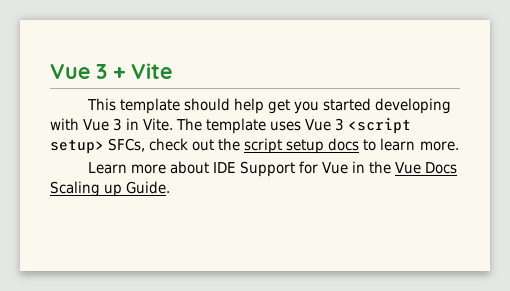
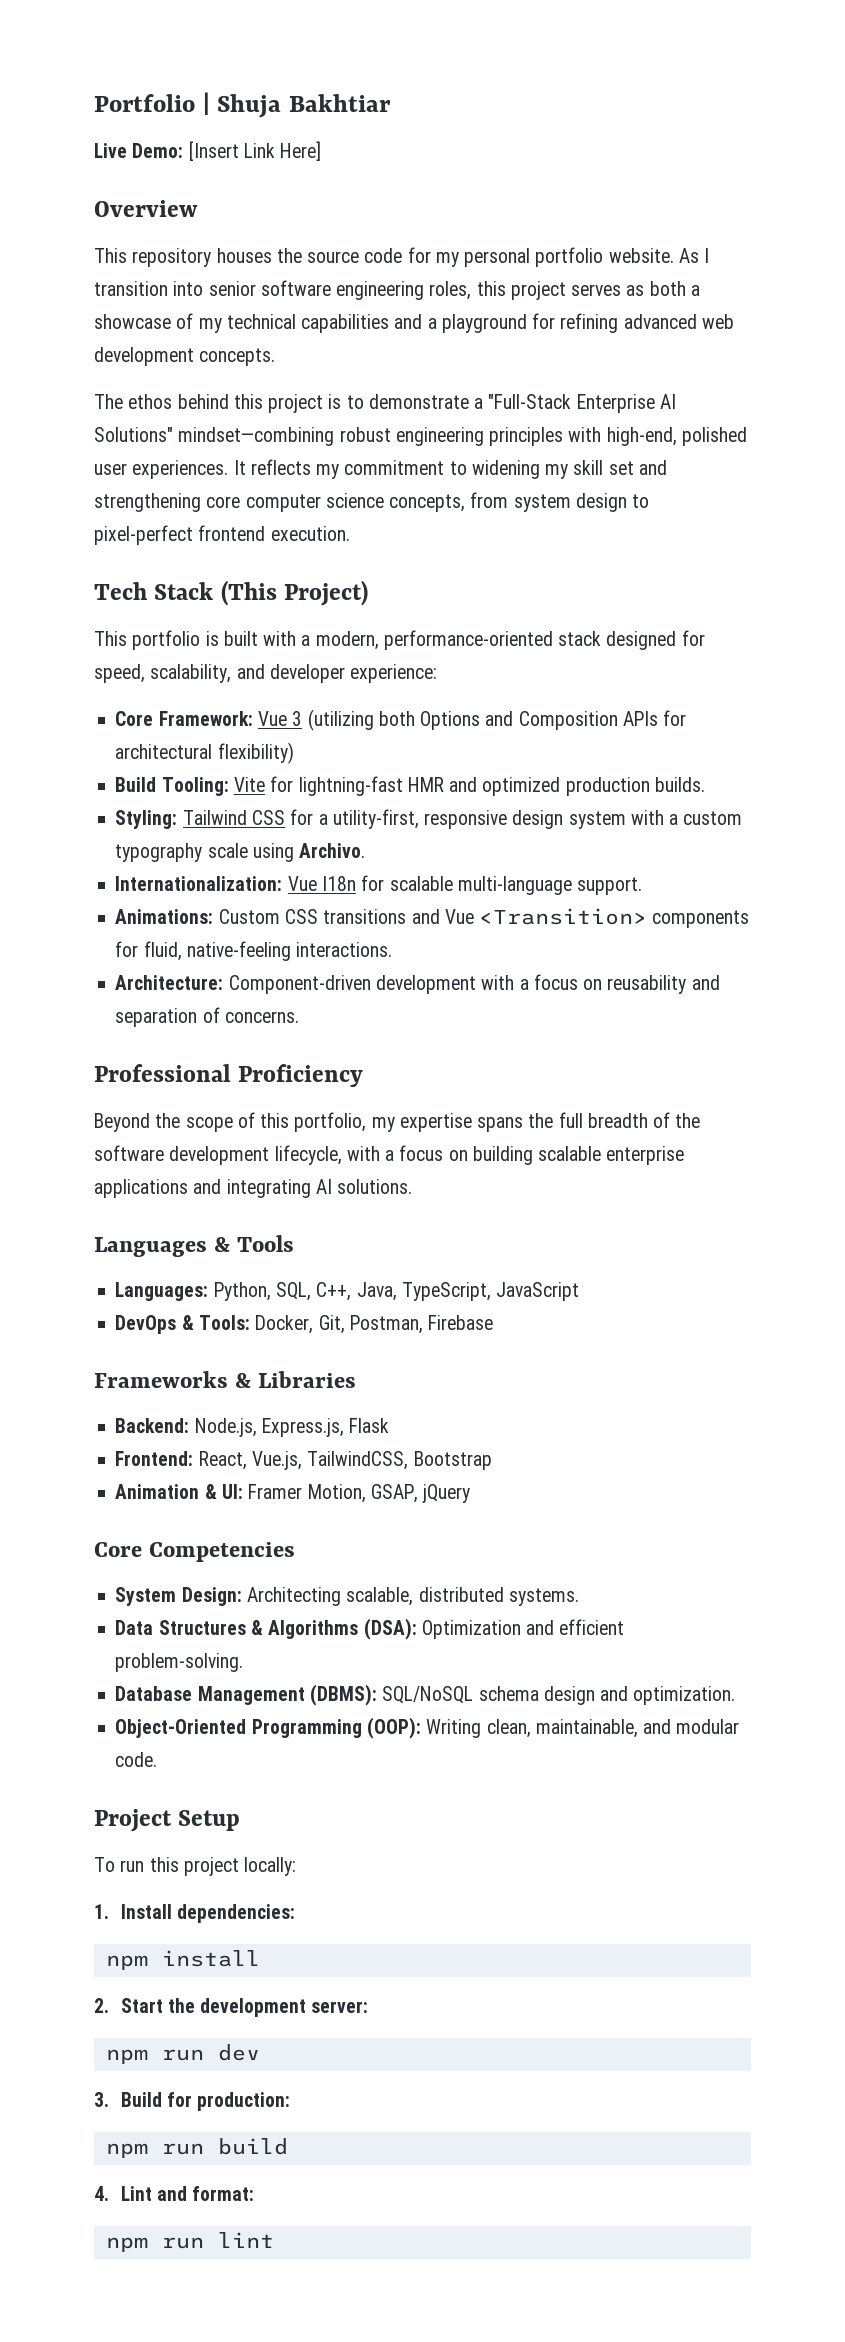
- Vue 3 + Vite
- This template should help get you started developing with Vue 3 in Vite. The template uses Vue 3 <script setup> SFCs, check out the script setup docs to learn more.
- Learn more about IDE Support for Vue in the Vue Docs Scaling up Guide.
+ Portfolio | Shuja Bakhtiar
+ Live Demo: [Insert Link Here]
+ Overview
+ This repository houses the source code for my personal portfolio website. As I transition into senior software engineering roles, this project serves as both a showcase of my technical capabilities and a playground for refining advanced web development concepts.
+ The ethos behind this project is to demonstrate a "Full-Stack Enterprise AI Solutions" mindset—combining robust engineering principles with high-end, polished user experiences. It reflects my commitment to widening my skill set and strengthening core computer science concepts, from system design to pixel-perfect frontend execution.
+ Tech Stack (This Project)
+ This portfolio is built with a modern, performance-oriented stack designed for speed, scalability, and developer experience:
+ Core Framework: Vue 3 (utilizing both Options and Composition APIs for architectural flexibility)
+ Build Tooling: Vite for lightning-fast HMR and optimized production builds.
+ Styling: Tailwind CSS for a utility-first, responsive design system with a custom typography scale using Archivo.
+ Internationalization: Vue I18n for scalable multi-language support.
+ Animations: Custom CSS transitions and Vue <Transition> components for fluid, native-feeling interactions.
+ Architecture: Component-driven development with a focus on reusability and separation of concerns.
+ Professional Proficiency
+ Beyond the scope of this portfolio, my expertise spans the full breadth of the software development lifecycle, with a focus on building scalable enterprise applications and integrating AI solutions.
+ Languages & Tools
+ Languages: Python, SQL, C++, Java, TypeScript, JavaScript
+ DevOps & Tools: Docker, Git, Postman, Firebase
+ Frameworks & Libraries
+ Backend: Node.js, Express.js, Flask
+ Frontend: React, Vue.js, TailwindCSS, Bootstrap
+ Animation & UI: Framer Motion, GSAP, jQuery
+ Core Competencies
+ System Design: Architecting scalable, distributed systems.
+ Data Structures & Algorithms (DSA): Optimization and efficient problem-solving.
+ Database Management (DBMS): SQL/NoSQL schema design and optimization.
+ Object-Oriented Programming (OOP): Writing clean, maintainable, and modular code.
+ Project Setup
+ To run this project locally:
+ 1. Install dependencies:
+ npm install
+ 2. Start the development server:
+ npm run dev
+ 3. Build for production:
+ npm run build
+ 4. Lint and format:
+ npm run lint

